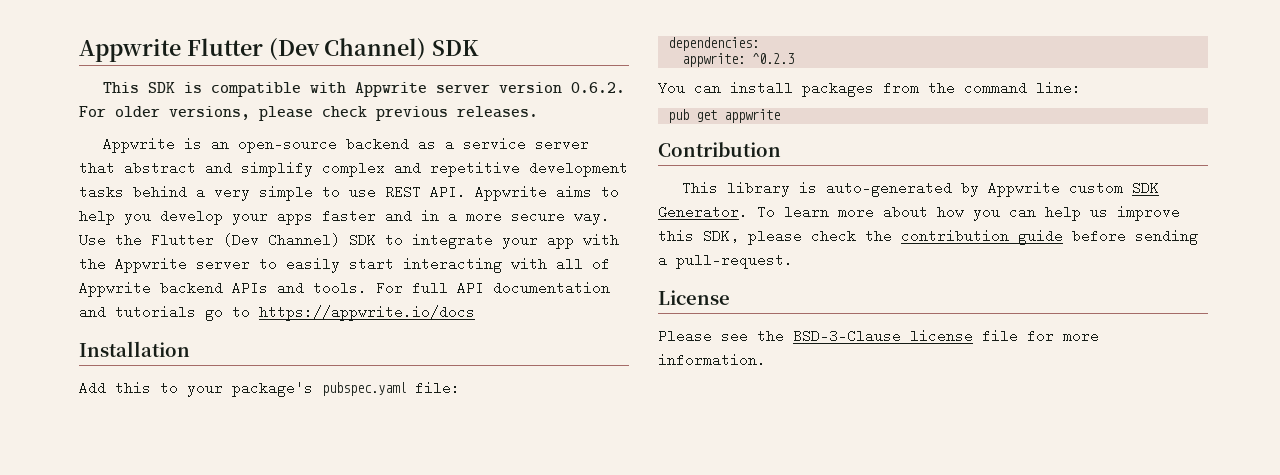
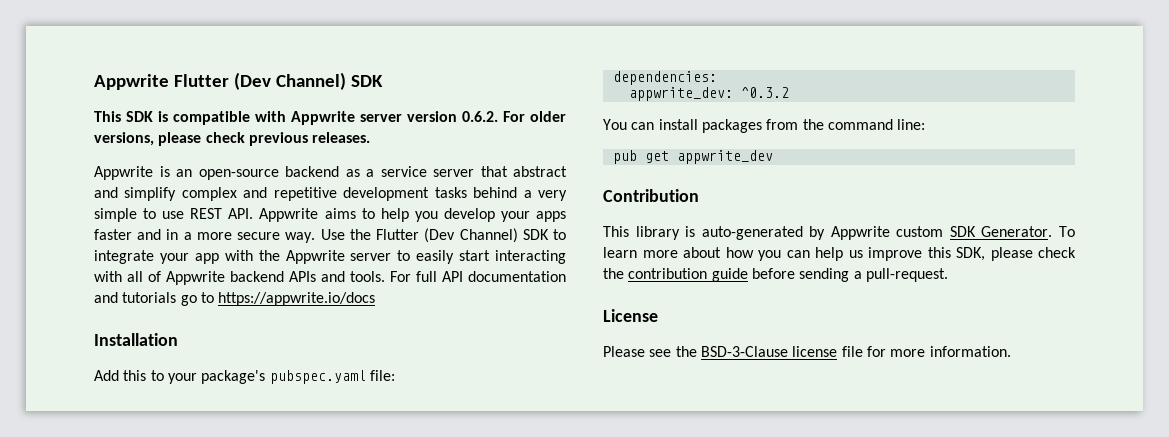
- appwrite: ^0.2.3
+ appwrite_dev: ^0.3.2
- pub get appwrite
+ pub get appwrite_dev

